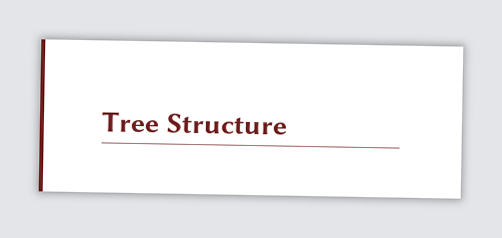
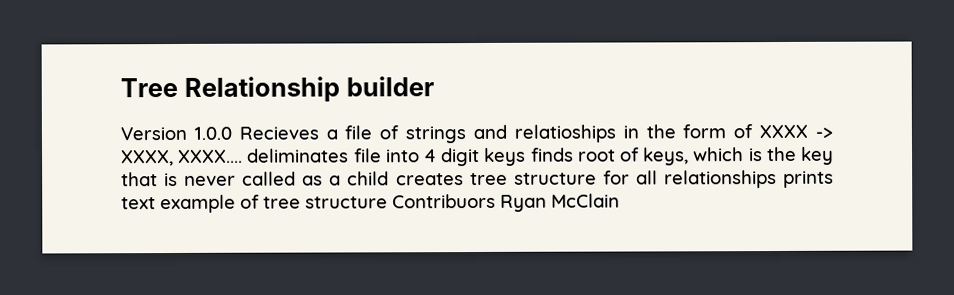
- Tree Structure
+ Tree Relationship builder
+ Version 1.0.0 Recieves a file of strings and relatioships in the form of XXXX -> XXXX, XXXX.... deliminates file into 4 digit keys finds root of keys, which is the key that is never called as a child creates tree structure for all relationships prints text example of tree structure Contribuors Ryan McClain

